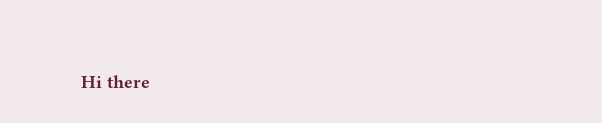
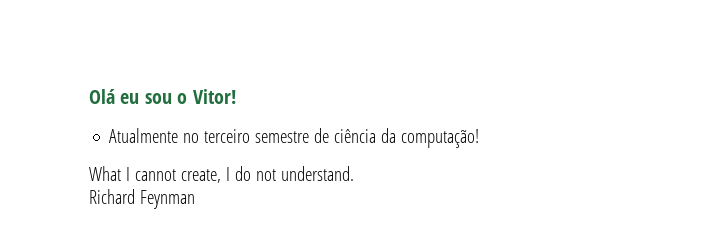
- Hi there
+ Olá eu sou o Vitor!
+ Atualmente no terceiro semestre de ciência da computação!
+ What I cannot create, I do not understand.
+ Richard Feynman

